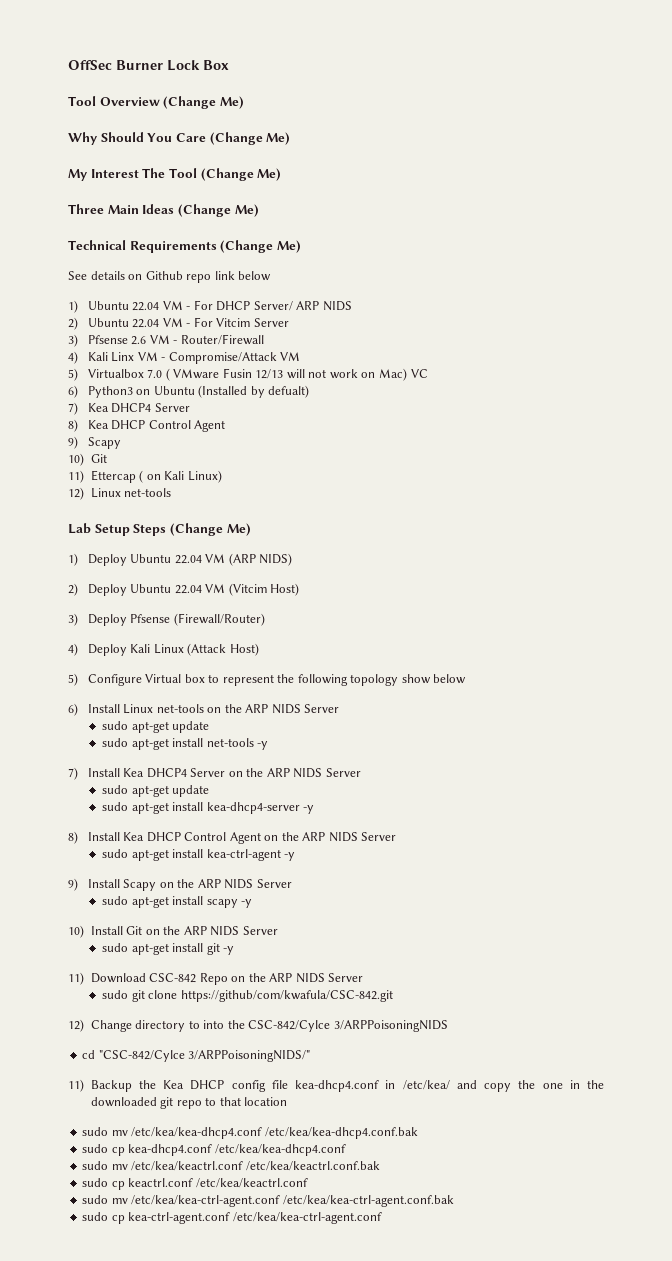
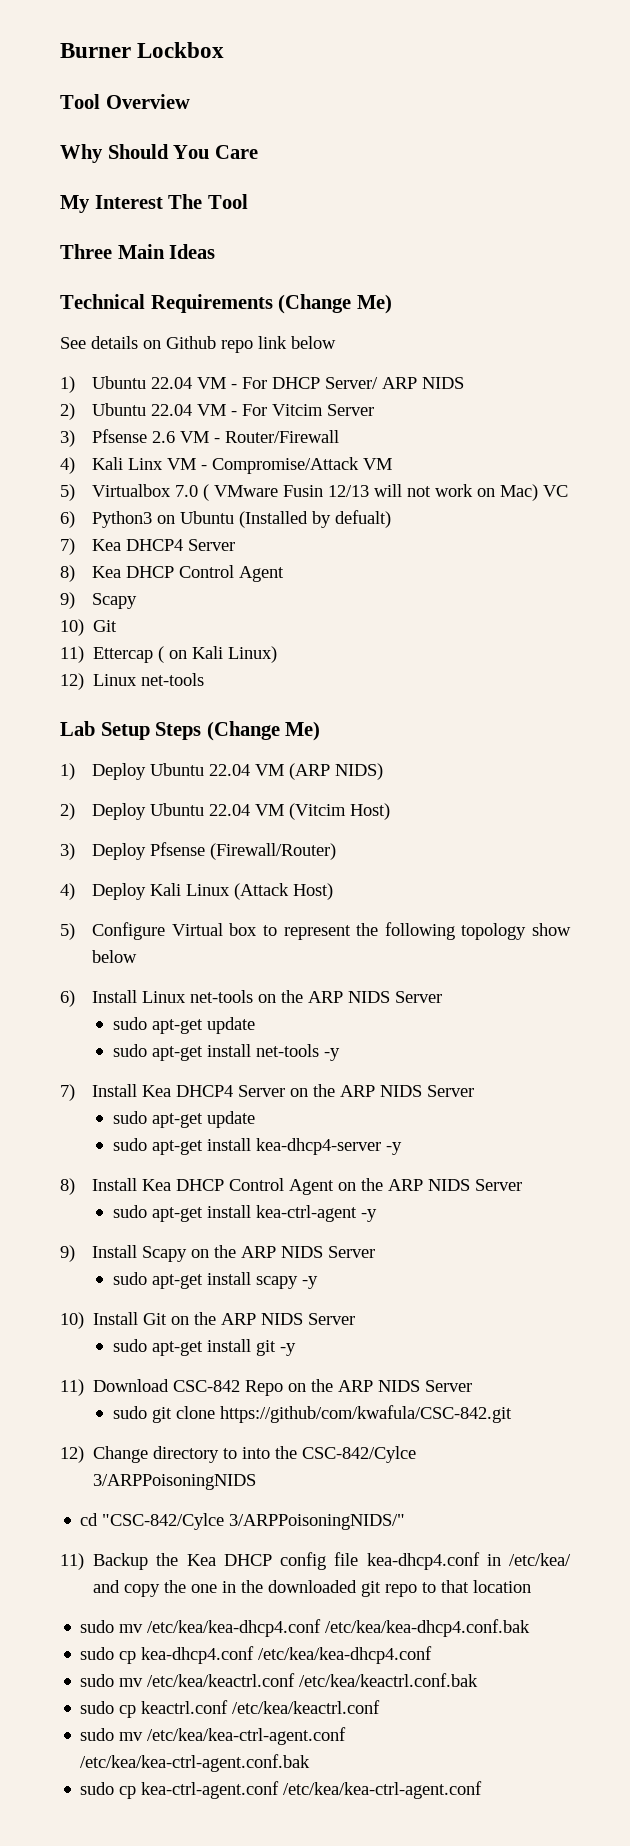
- OffSec Burner Lock Box
+ Burner Lockbox
- Tool Overview (Change Me)
+ Tool Overview
- Why Should You Care (Change Me)
+ Why Should You Care
- My Interest The Tool (Change Me)
+ My Interest The Tool
- Three Main Ideas (Change Me)
+ Three Main Ideas

